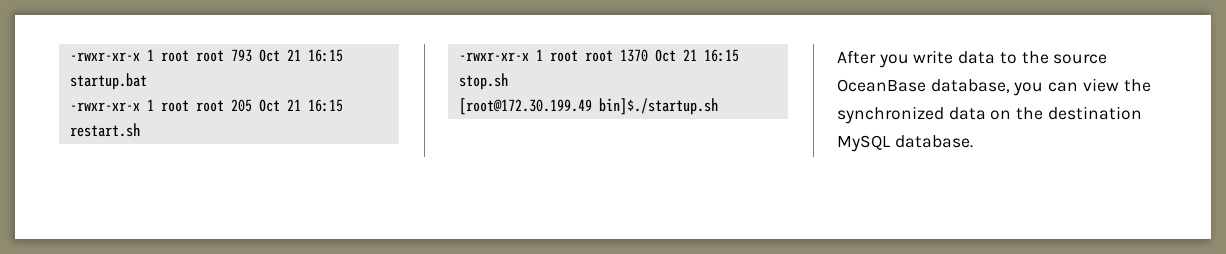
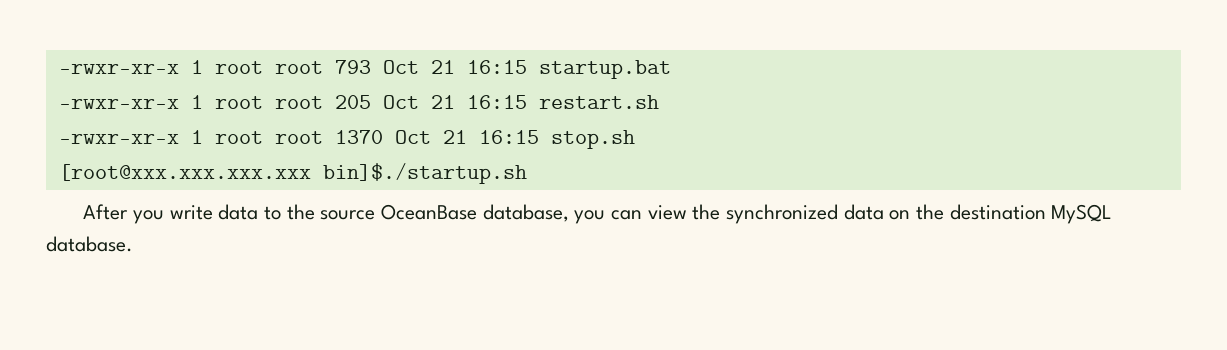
- [root@172.30.199.49 bin]$./startup.sh
+ [root@xxx.xxx.xxx.xxx bin]$./startup.sh

